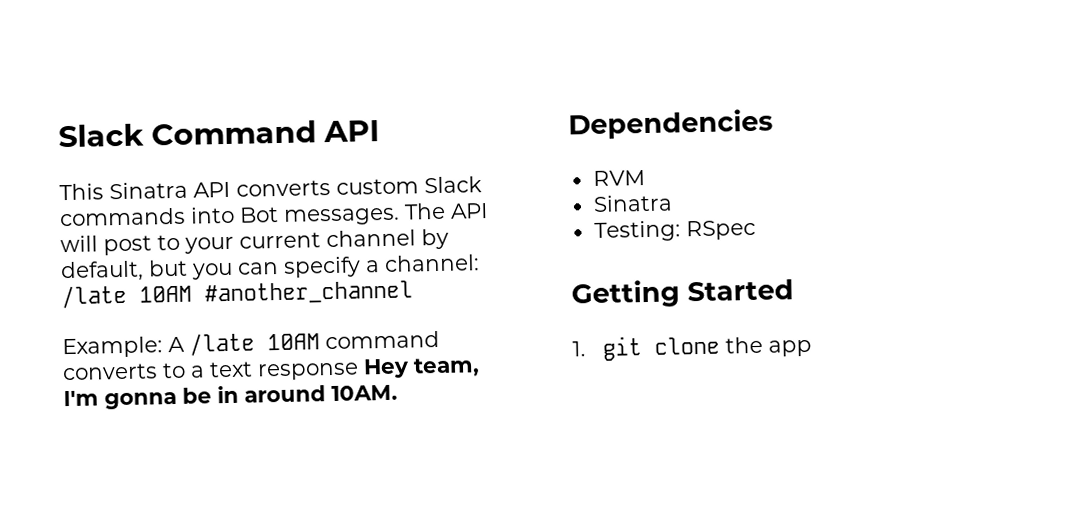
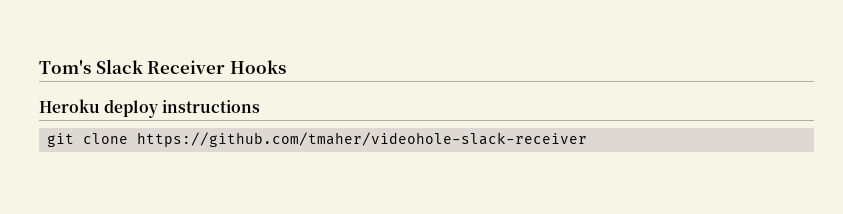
- Slack Command API
- This Sinatra API converts custom Slack commands into Bot messages. The API will post to your current channel by default, but you can specify a channel: /late 10AM #another_channel
- Example: A /late 10AM command converts to a text response Hey team, I'm gonna be in around 10AM.
- Dependencies
- RVM
- Sinatra
- Testing: RSpec
- Getting Started
- 1. git clone the app
+ Tom's Slack Receiver Hooks
+ Heroku deploy instructions
+ git clone https://github.com/tmaher/videohole-slack-receiver

